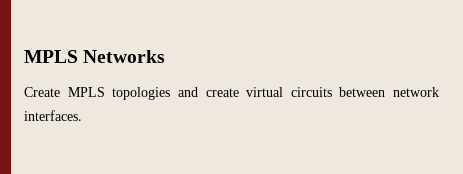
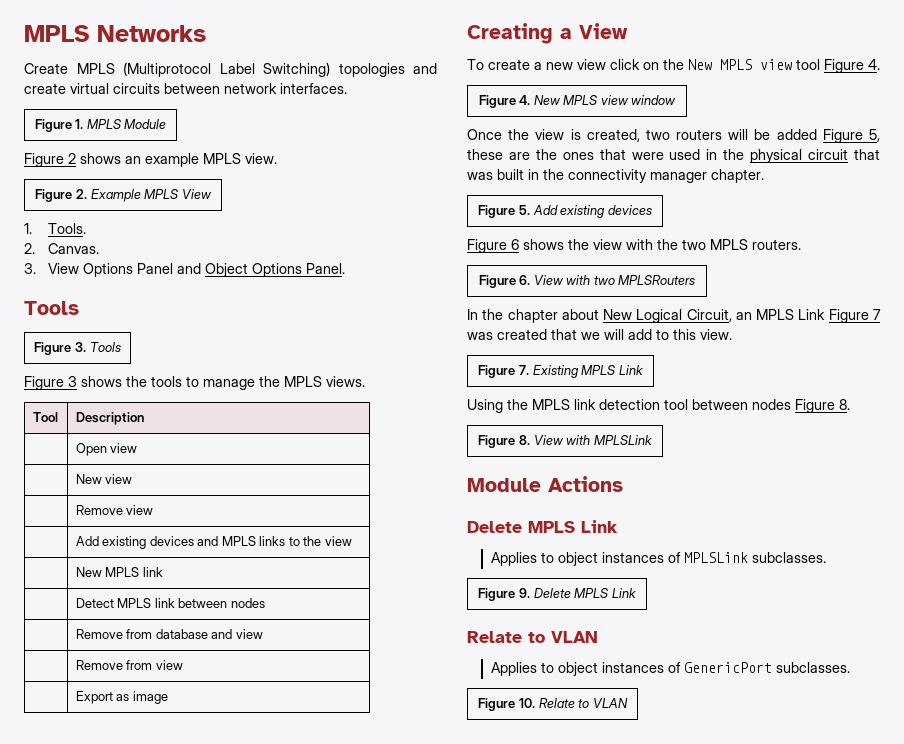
- Create MPLS topologies and create virtual circuits between network interfaces.
+ Create MPLS (Multiprotocol Label Switching) topologies and create virtual circuits between network interfaces.
+ Figure 1. MPLS Module
+ Figure 2 shows an example MPLS view.
+ Figure 2. Example MPLS View
+ 1. Tools.
+ 2. Canvas.
+ 3. View Options Panel and Object Options Panel.
+ Tools
+ Figure 3. Tools
+ Figure 3 shows the tools to manage the MPLS views.
+ Tool | Description
+ | Open view
+ | New view
+ | Remove view
+ | Add existing devices and MPLS links to the view
+ | New MPLS link
+ | Detect MPLS link between nodes
+ | Remove from database and view
+ | Remove from view
+ | Export as image
+ Creating a View
+ To create a new view click on the New MPLS view tool Figure 4.
+ Figure 4. New MPLS view window
+ Once the view is created, two routers will be added Figure 5, these are the ones that were used in the physical circuit that was built in the connectivity manager chapter.
+ Figure 5. Add existing devices
+ Figure 6 shows the view with the two MPLS routers.
+ Figure 6. View with two MPLSRouters
+ In the chapter about New Logical Circuit, an MPLS Link Figure 7 was created that we will add to this view.
+ Figure 7. Existing MPLS Link
+ Using the MPLS link detection tool between nodes Figure 8.
+ Figure 8. View with MPLSLink
+ Module Actions
+ Delete MPLS Link
+ Applies to object instances of MPLSLink subclasses.
+ Figure 9. Delete MPLS Link
+ Relate to VLAN
+ Applies to object instances of GenericPort subclasses.
+ Figure 10. Relate to VLAN

